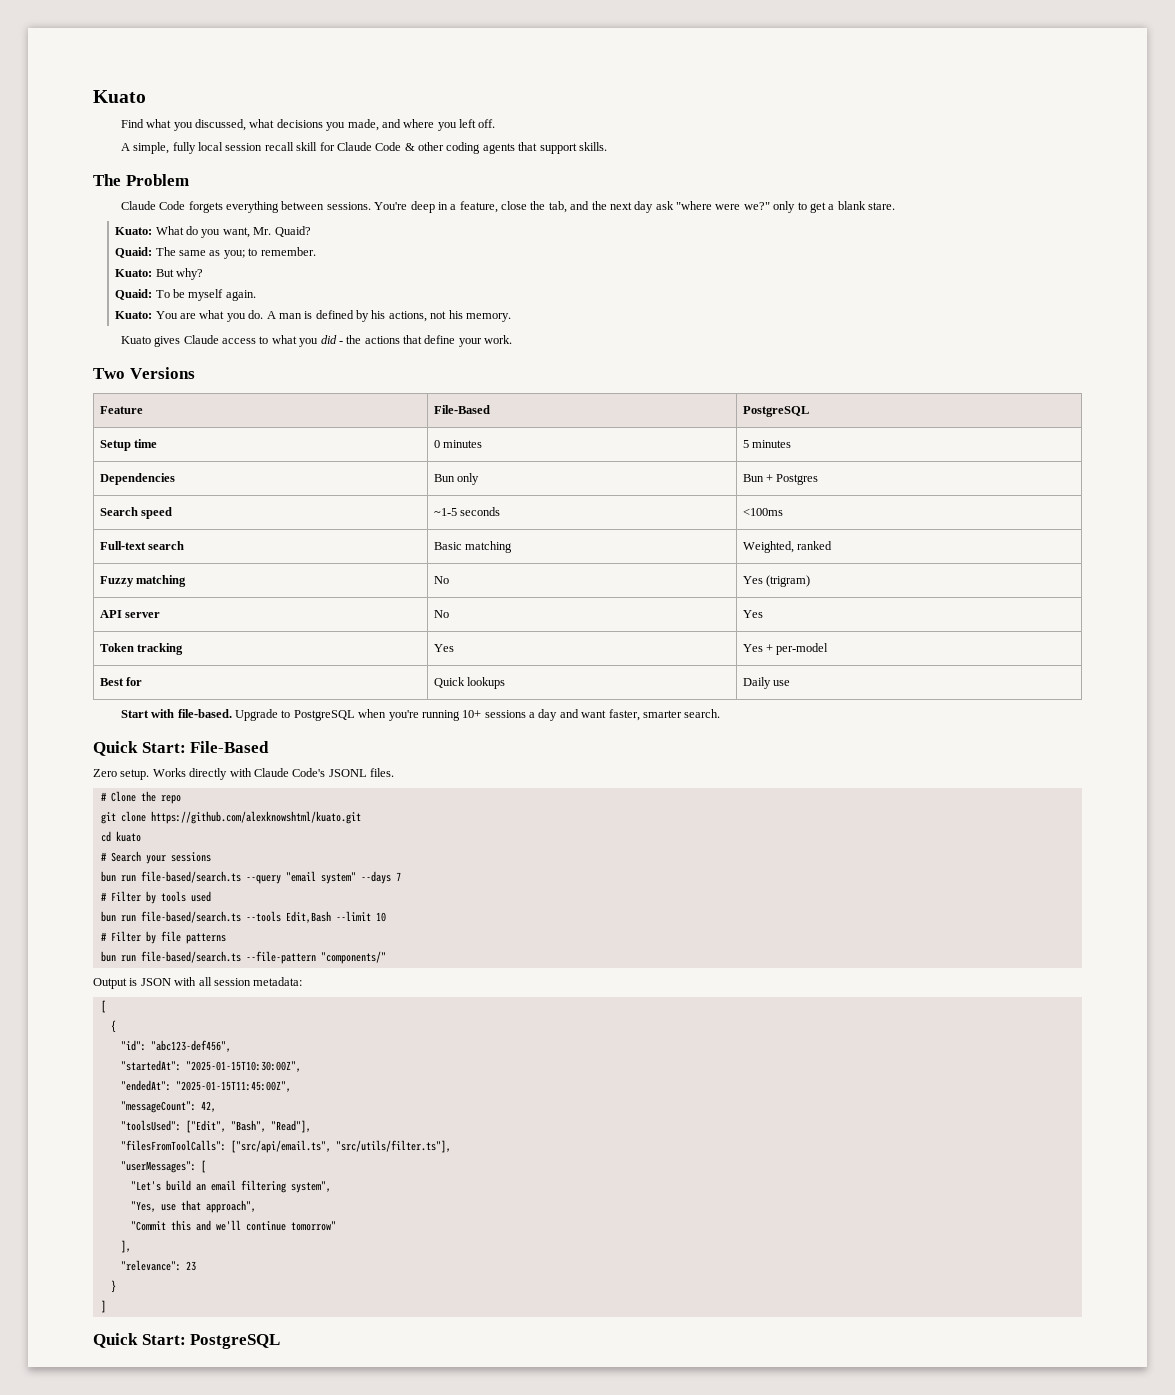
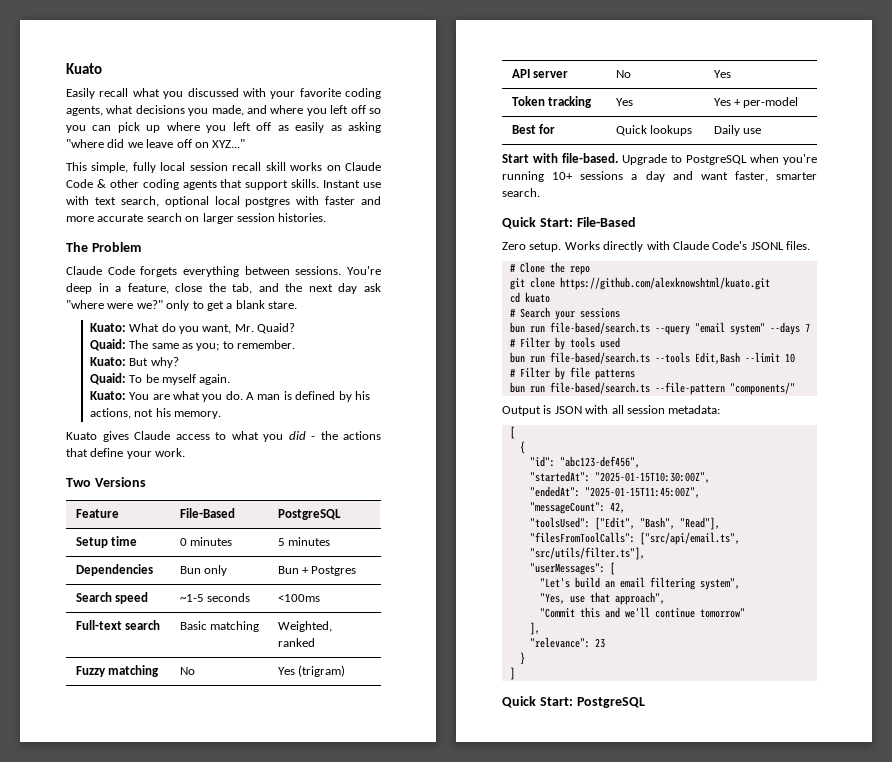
- Find what you discussed, what decisions you made, and where you left off.
- A simple, fully local session recall skill for Claude Code & other coding agents that support skills.
+ Easily recall what you discussed with your favorite coding agents, what decisions you made, and where you left off so you can pick up where you left off as easily as asking "where did we leave off on XYZ..."
+ This simple, fully local session recall skill works on Claude Code & other coding agents that support skills. Instant use with text search, optional local postgres with faster and more accurate search on larger session histories.

